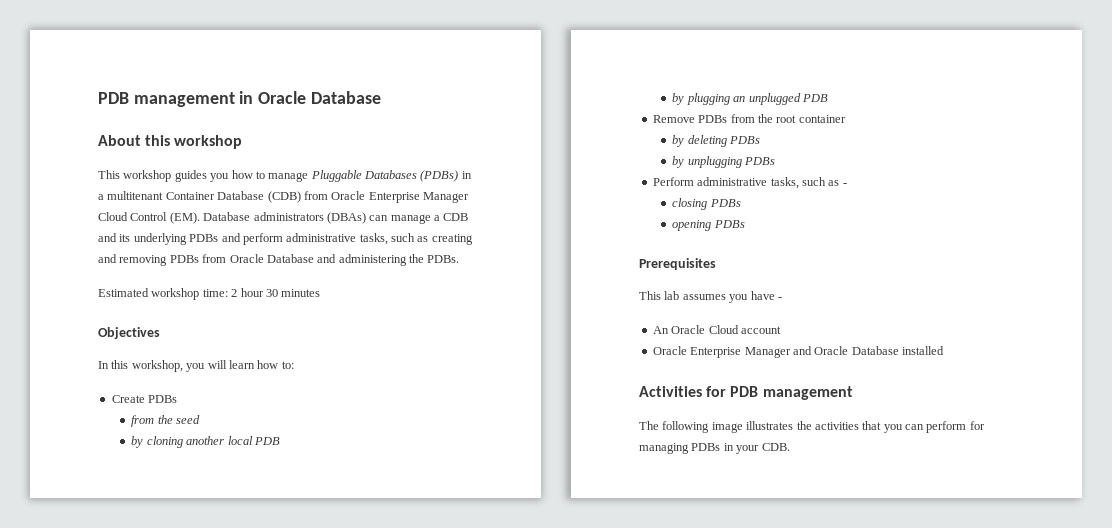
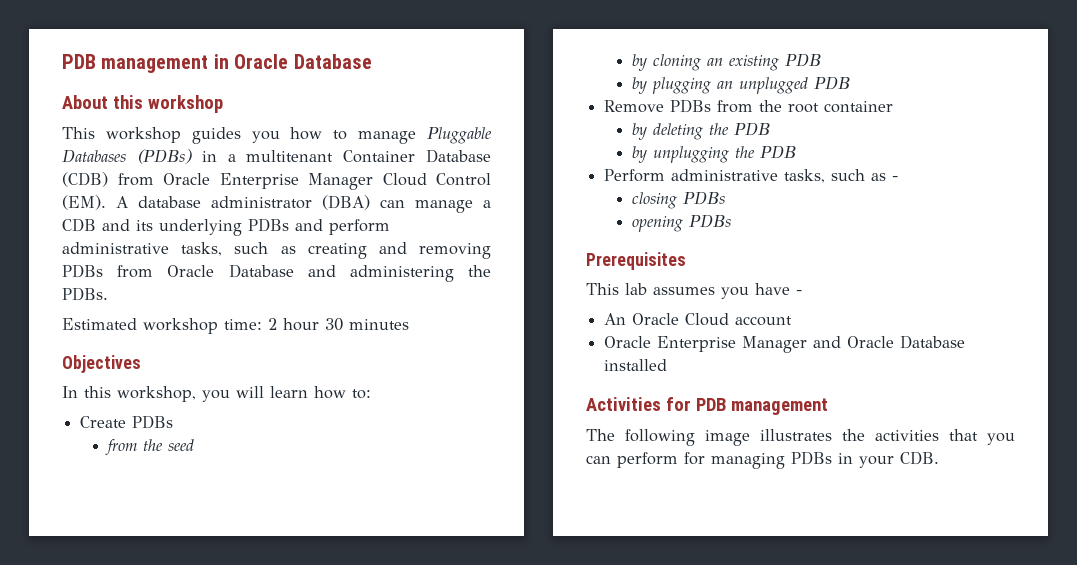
- This workshop guides you how to manage Pluggable Databases (PDBs) in a multitenant Container Database (CDB) from Oracle Enterprise Manager Cloud Control (EM). Database administrators (DBAs) can manage a CDB and its underlying PDBs and perform administrative tasks, such as creating and removing PDBs from Oracle Database and administering the PDBs.
+ This workshop guides you how to manage Pluggable Databases (PDBs) in a multitenant Container Database (CDB) from Oracle Enterprise Manager Cloud Control (EM). A database administrator (DBA) can manage a CDB and its underlying PDBs and perform administrative tasks, such as creating and removing PDBs from Oracle Database and administering the PDBs.
- by cloning another local PDB
+ by cloning an existing PDB
- by deleting PDBs
+ by deleting the PDB
- by unplugging PDBs
+ by unplugging the PDB

